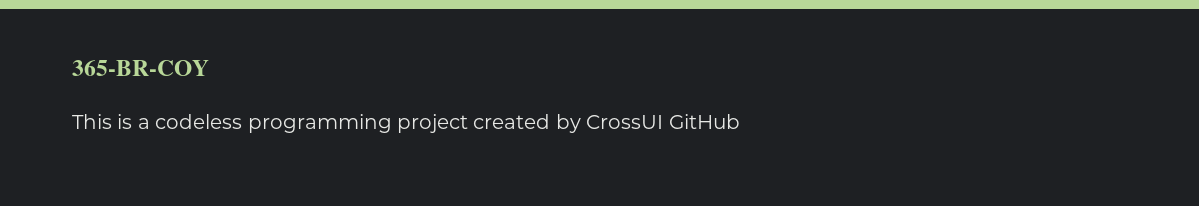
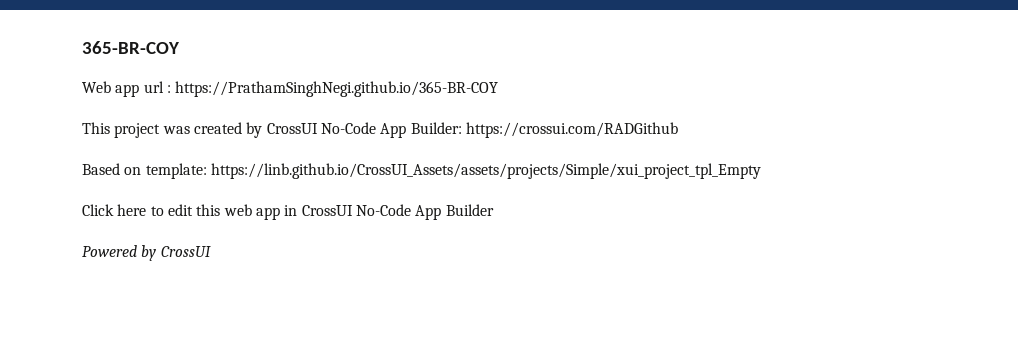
- This is a codeless programming project created by CrossUI GitHub
+ Web app url : https://PrathamSinghNegi.github.io/365-BR-COY
+ This project was created by CrossUI No-Code App Builder: https://crossui.com/RADGithub
+ Based on template: https://linb.github.io/CrossUI_Assets/assets/projects/Simple/xui_project_tpl_Empty
+ Click here to edit this web app in CrossUI No-Code App Builder
+ Powered by CrossUI

